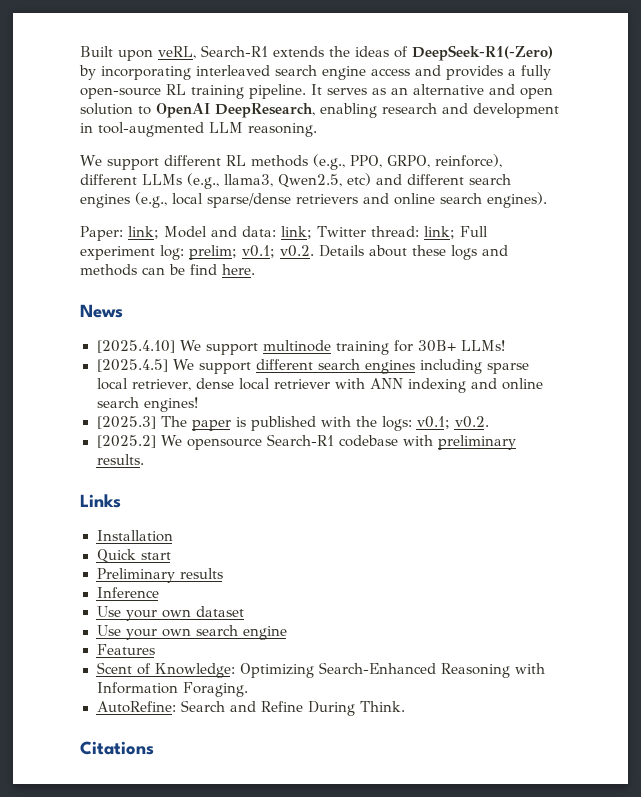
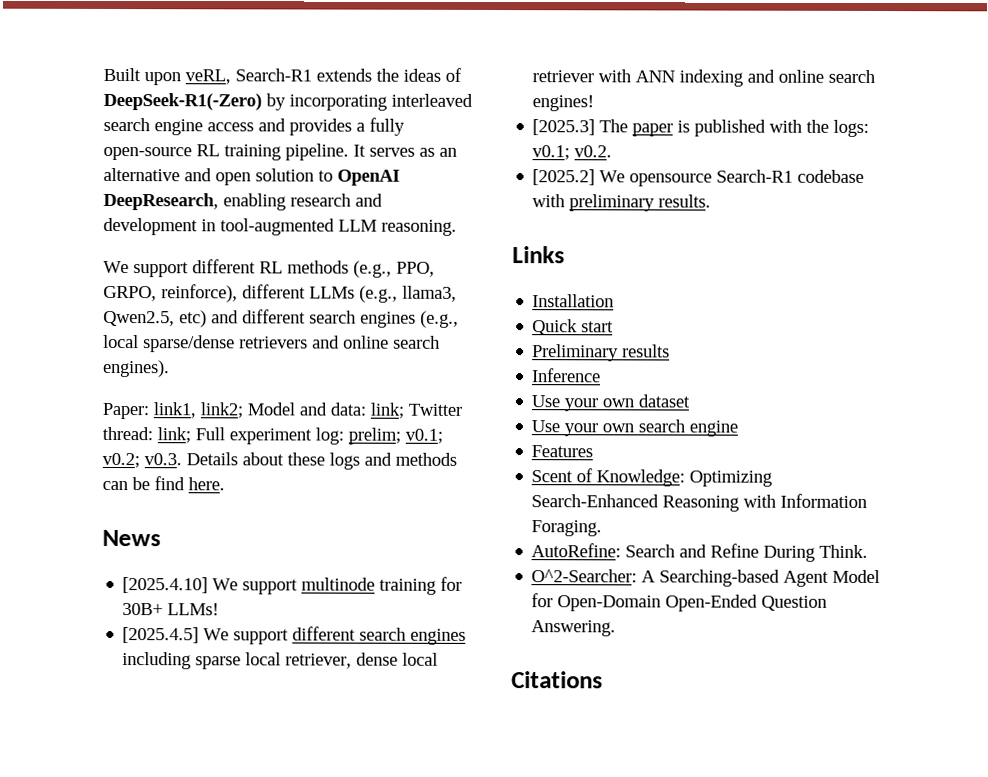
- Paper: link; Model and data: link; Twitter thread: link; Full experiment log: prelim; v0.1; v0.2. Details about these logs and methods can be find here.
+ Paper: link1, link2; Model and data: link; Twitter thread: link; Full experiment log: prelim; v0.1; v0.2; v0.3. Details about these logs and methods can be find here.
+ O^2-Searcher: A Searching-based Agent Model for Open-Domain Open-Ended Question Answering.

